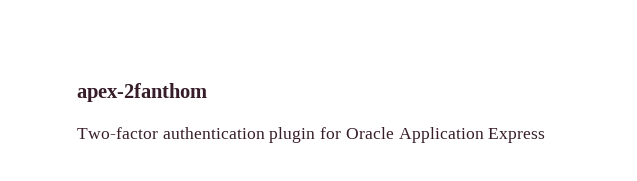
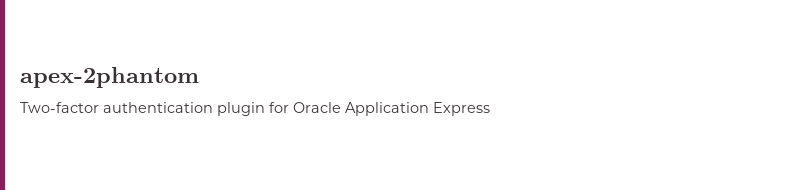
- apex-2fanthom
+ apex-2phantom

